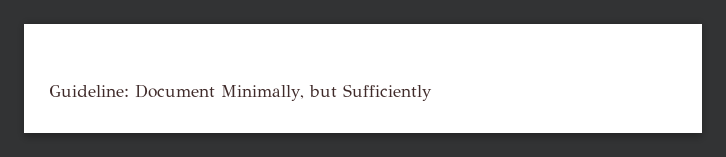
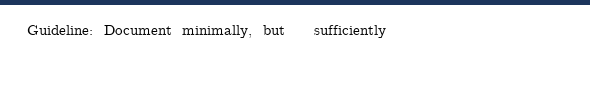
- Guideline: Document Minimally, but Sufficiently
+ Guideline: Document minimally, but sufficiently

